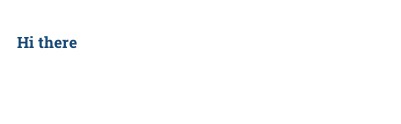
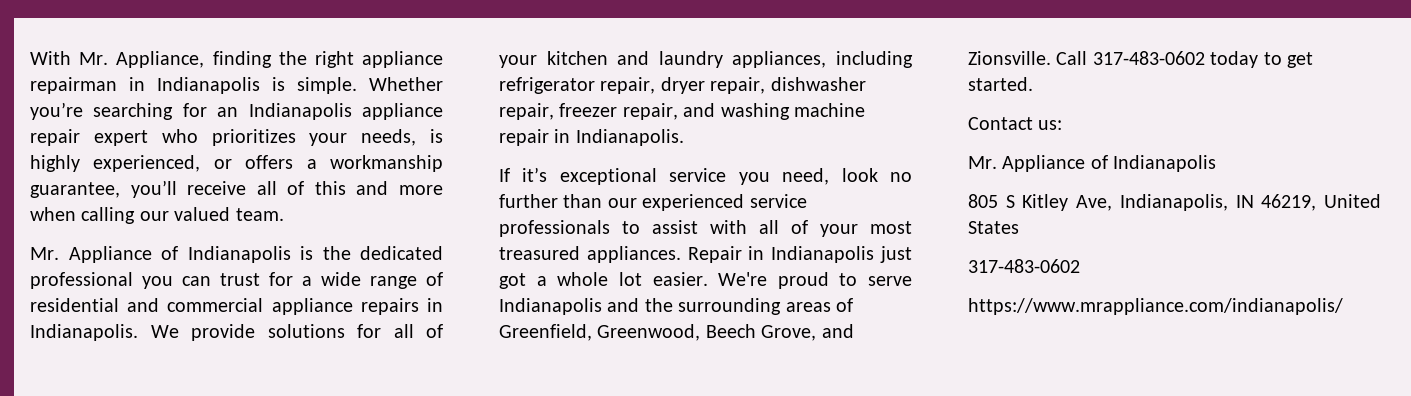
- Hi there
+ With Mr. Appliance, finding the right appliance repairman in Indianapolis is simple. Whether you’re searching for an Indianapolis appliance repair expert who prioritizes your needs, is highly experienced, or offers a workmanship guarantee, you’ll receive all of this and more when calling our valued team.
+ Mr. Appliance of Indianapolis is the dedicated professional you can trust for a wide range of residential and commercial appliance repairs in Indianapolis. We provide solutions for all of your kitchen and laundry appliances, including refrigerator repair, dryer repair, dishwasher repair, freezer repair, and washing machine repair in Indianapolis.
+ If it’s exceptional service you need, look no further than our experienced service professionals to assist with all of your most treasured appliances. Repair in Indianapolis just got a whole lot easier. We're proud to serve Indianapolis and the surrounding areas of Greenfield, Greenwood, Beech Grove, and Zionsville. Call 317-483-0602 today to get started.
+ Contact us:
+ Mr. Appliance of Indianapolis
+ 805 S Kitley Ave, Indianapolis, IN 46219, United States
+ 317-483-0602
+ https://www.mrappliance.com/indianapolis/

